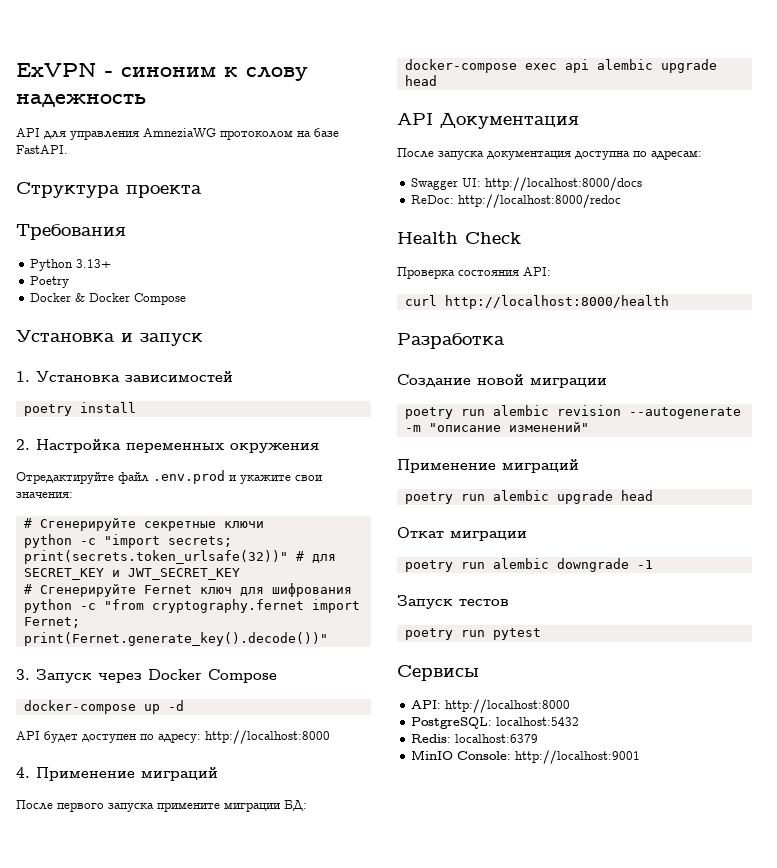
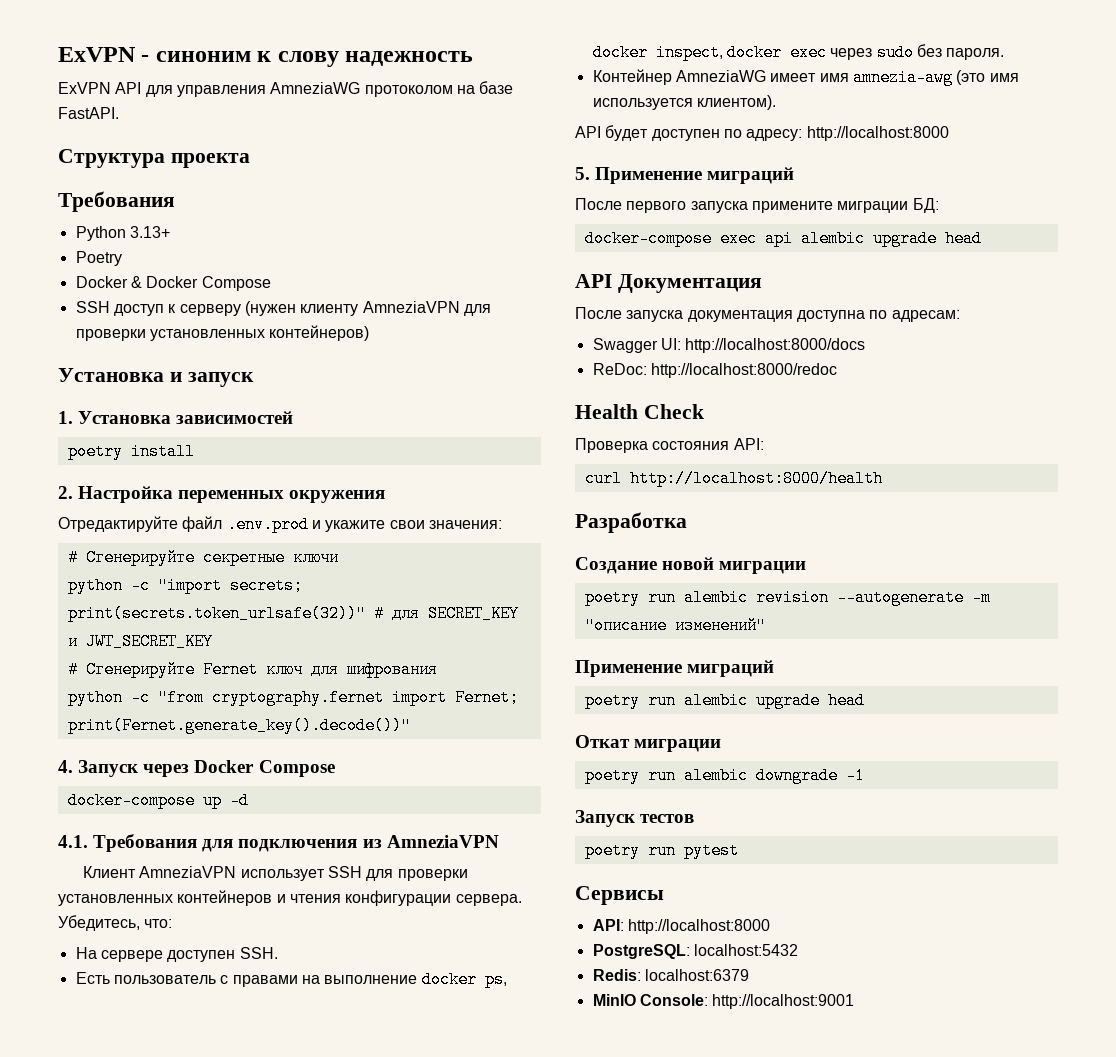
- API для управления AmneziaWG протоколом на базе FastAPI.
+ ExVPN API для управления AmneziaWG протоколом на базе FastAPI.
+ SSH доступ к серверу (нужен клиенту AmneziaVPN для проверки установленных контейнеров)
- 3. Запуск через Docker Compose
+ 4. Запуск через Docker Compose
+ 4.1. Требования для подключения из AmneziaVPN
+ Клиент AmneziaVPN использует SSH для проверки установленных контейнеров и чтения конфигурации сервера. Убедитесь, что:
+ На сервере доступен SSH.
+ Есть пользователь с правами на выполнение docker ps, docker inspect, docker exec через sudo без пароля.
+ Контейнер AmneziaWG имеет имя amnezia-awg (это имя используется клиентом).
- 4. Применение миграций
+ 5. Применение миграций

